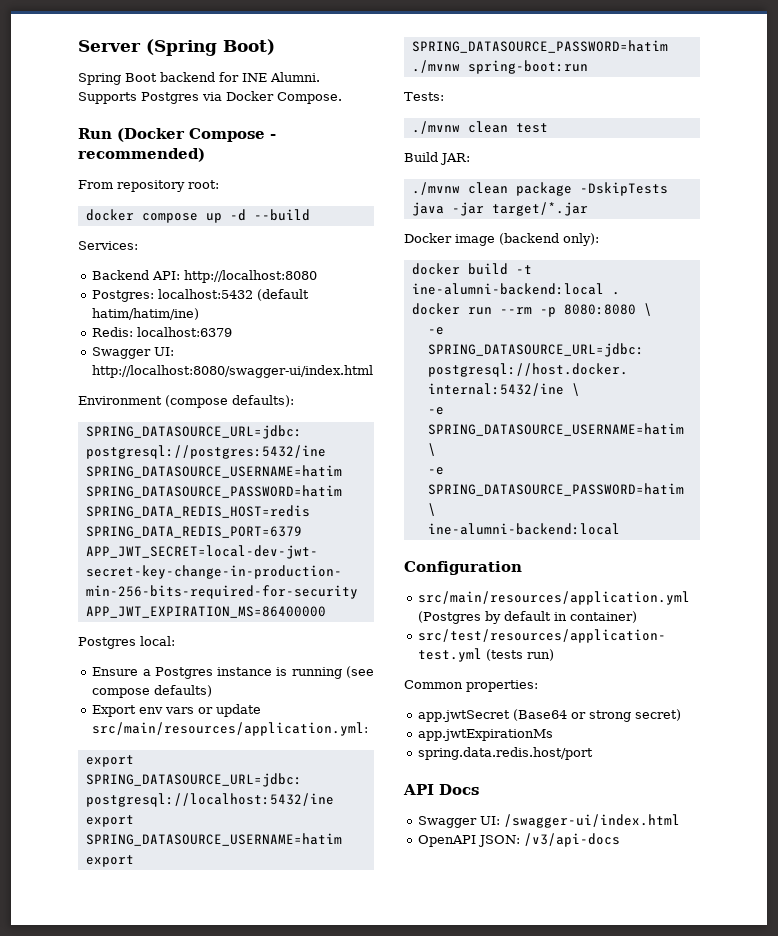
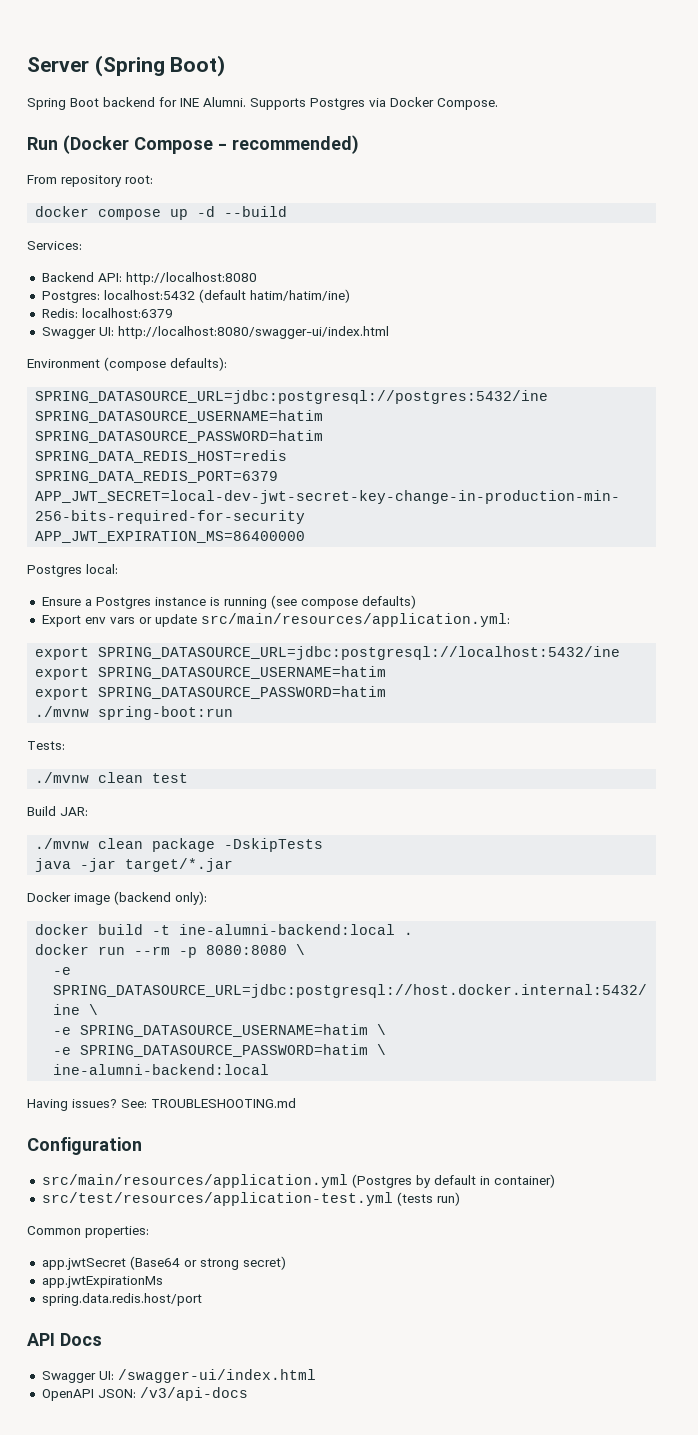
+ Having issues? See: TROUBLESHOOTING.md

